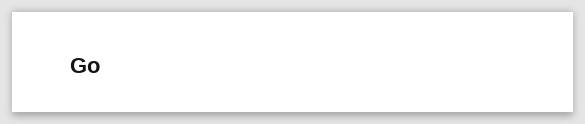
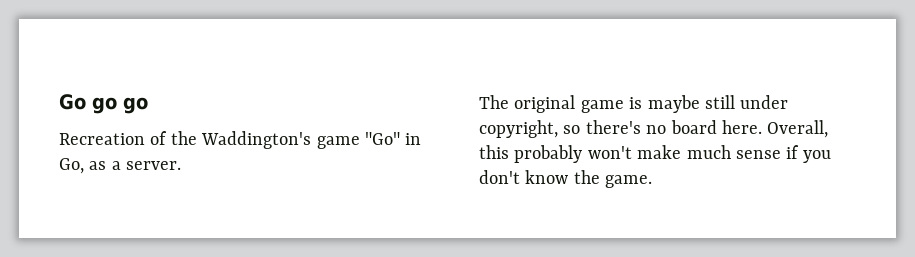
- Go
+ Go go go
+ Recreation of the Waddington's game "Go" in Go, as a server.
+ The original game is maybe still under copyright, so there's no board here. Overall, this probably won't make much sense if you don't know the game.

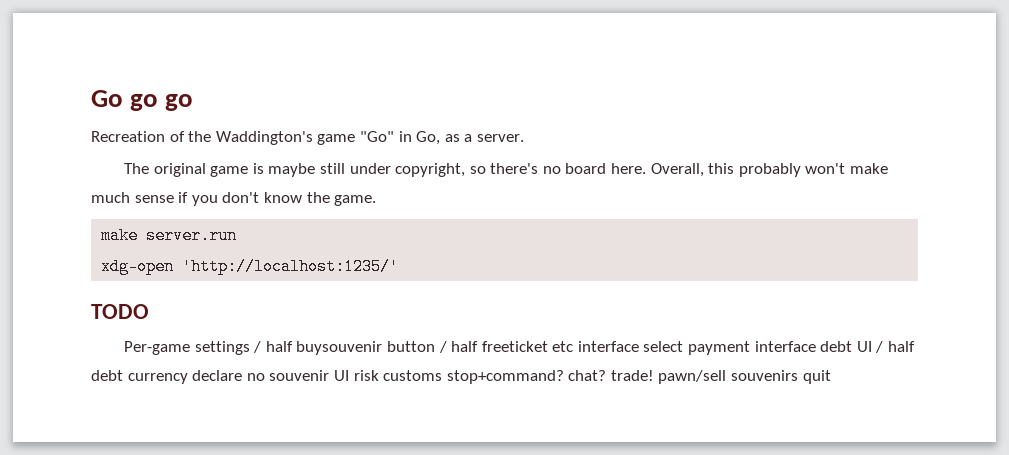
+ make server.run
+ xdg-open 'http://localhost:1235/'
+ TODO
+ Per-game settings / half buysouvenir button / half freeticket etc interface select payment interface debt UI / half debt currency declare no souvenir UI risk customs stop+command? chat? trade! pawn/sell souvenirs quit

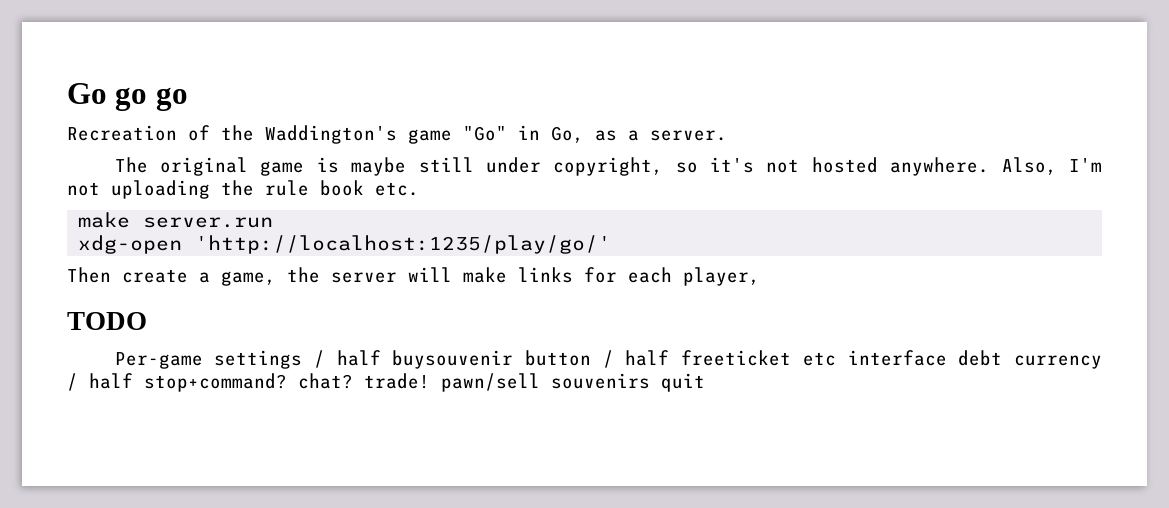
- The original game is maybe still under copyright, so there's no board here. Overall, this probably won't make much sense if you don't know the game.
+ The original game is maybe still under copyright, so it's not hosted anywhere. Also, I'm not uploading the rule book etc.
  make server.run
- xdg-open 'http://localhost:1235/'
+ xdg-open 'http://localhost:1235/play/go/'
+ Then create a game, the server will make links for each player,
- Per-game settings / half buysouvenir button / half freeticket etc interface select payment interface debt UI / half debt currency declare no souvenir UI risk customs stop+command? chat? trade! pawn/sell souvenirs quit
+ Per-game settings / half buysouvenir button / half freeticket etc interface debt currency / half stop+command? chat? trade! pawn/sell souvenirs quit

